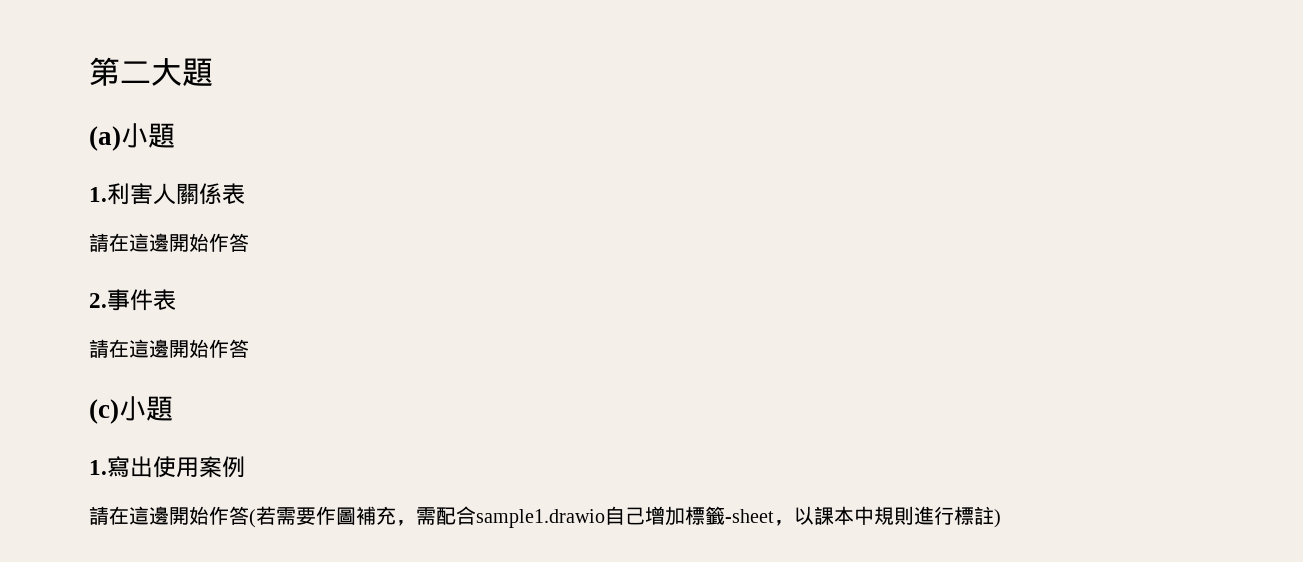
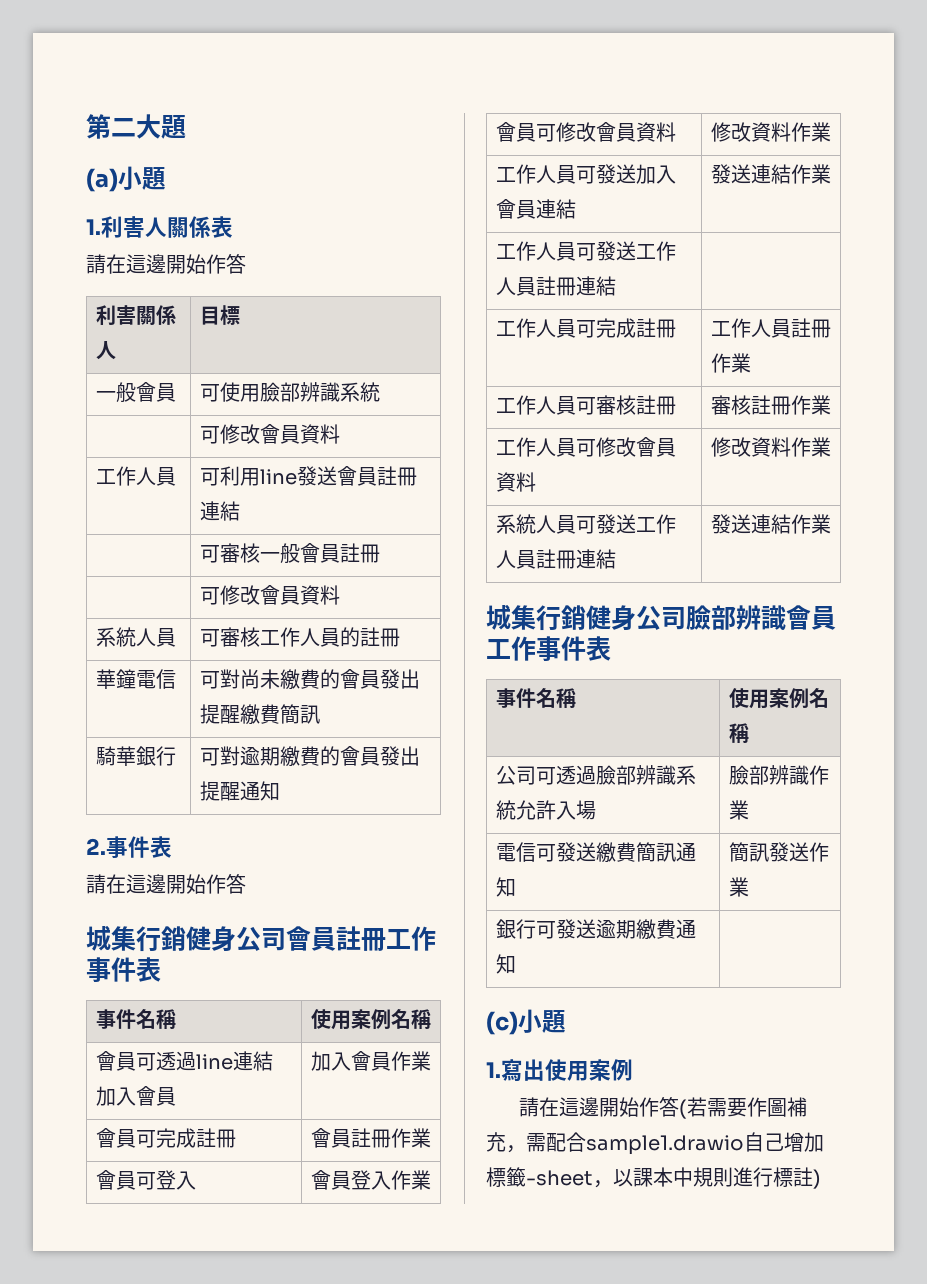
+ 利害關係人 | 目標
+ 一般會員 | 可使用臉部辨識系統
+ | 可修改會員資料
+ 工作人員 | 可利用line發送會員註冊連結
+ | 可審核一般會員註冊
+ | 可修改會員資料
+ 系統人員 | 可審核工作人員的註冊
+ 華鐘電信 | 可對尚未繳費的會員發出提醒繳費簡訊
+ 騎華銀行 | 可對逾期繳費的會員發出提醒通知
+ 城集行銷健身公司會員註冊工作事件表
+ 事件名稱 | 使用案例名稱
+ 會員可透過line連結加入會員 | 加入會員作業
+ 會員可完成註冊 | 會員註冊作業
+ 會員可登入 | 會員登入作業
+ 會員可修改會員資料 | 修改資料作業
+ 工作人員可發送加入會員連結 | 發送連結作業
+ 工作人員可發送工作人員註冊連結 |
+ 工作人員可完成註冊 | 工作人員註冊作業
+ 工作人員可審核註冊 | 審核註冊作業
+ 工作人員可修改會員資料 | 修改資料作業
+ 系統人員可發送工作人員註冊連結 | 發送連結作業
+ 城集行銷健身公司臉部辨識會員工作事件表
+ 事件名稱 | 使用案例名稱
+ 公司可透過臉部辨識系統允許入場 | 臉部辨識作業
+ 電信可發送繳費簡訊通知 | 簡訊發送作業
+ 銀行可發送逾期繳費通知 |

